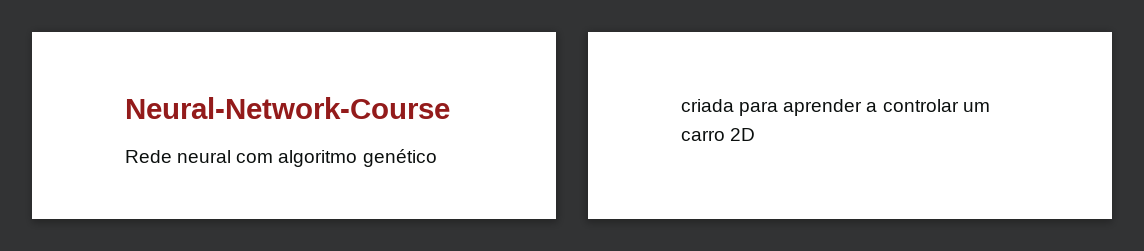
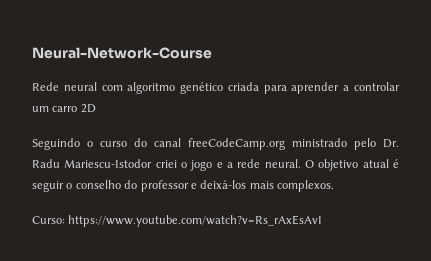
+ Seguindo o curso do canal freeCodeCamp.org ministrado pelo Dr. Radu Mariescu-Istodor criei o jogo e a rede neural. O objetivo atual é seguir o conselho do professor e deixá-los mais complexos.
+ Curso: https://www.youtube.com/watch?v=Rs_rAxEsAvI

